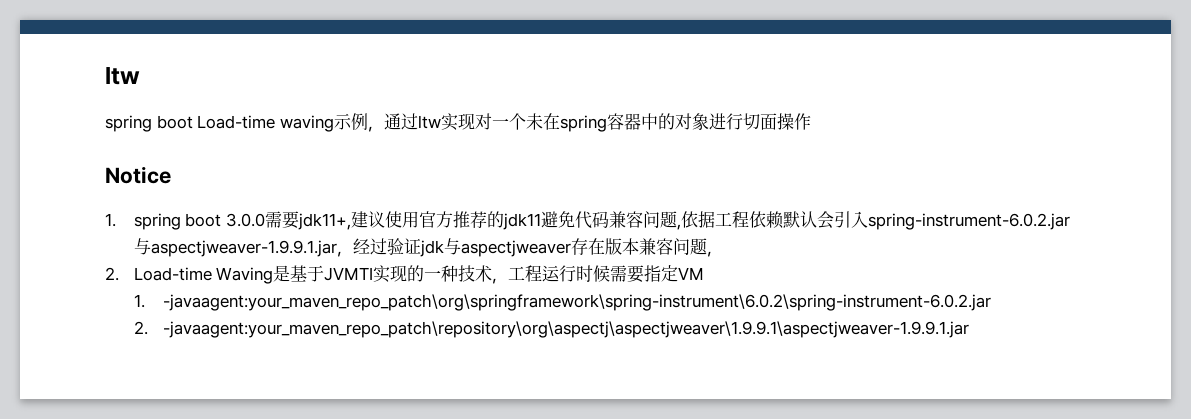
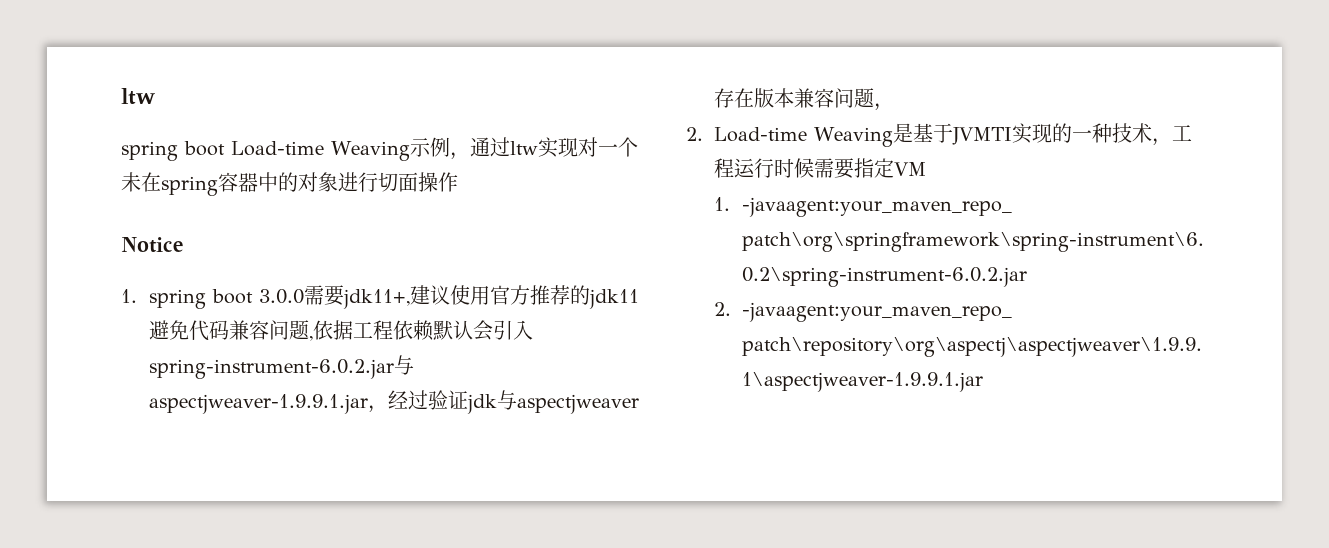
- spring boot Load-time waving示例，通过ltw实现对一个未在spring容器中的对象进行切面操作
+ spring boot Load-time Weaving示例，通过ltw实现对一个未在spring容器中的对象进行切面操作
- 2. Load-time Waving是基于JVMTI实现的一种技术，工程运行时候需要指定VM
+ 2. Load-time Weaving是基于JVMTI实现的一种技术，工程运行时候需要指定VM

